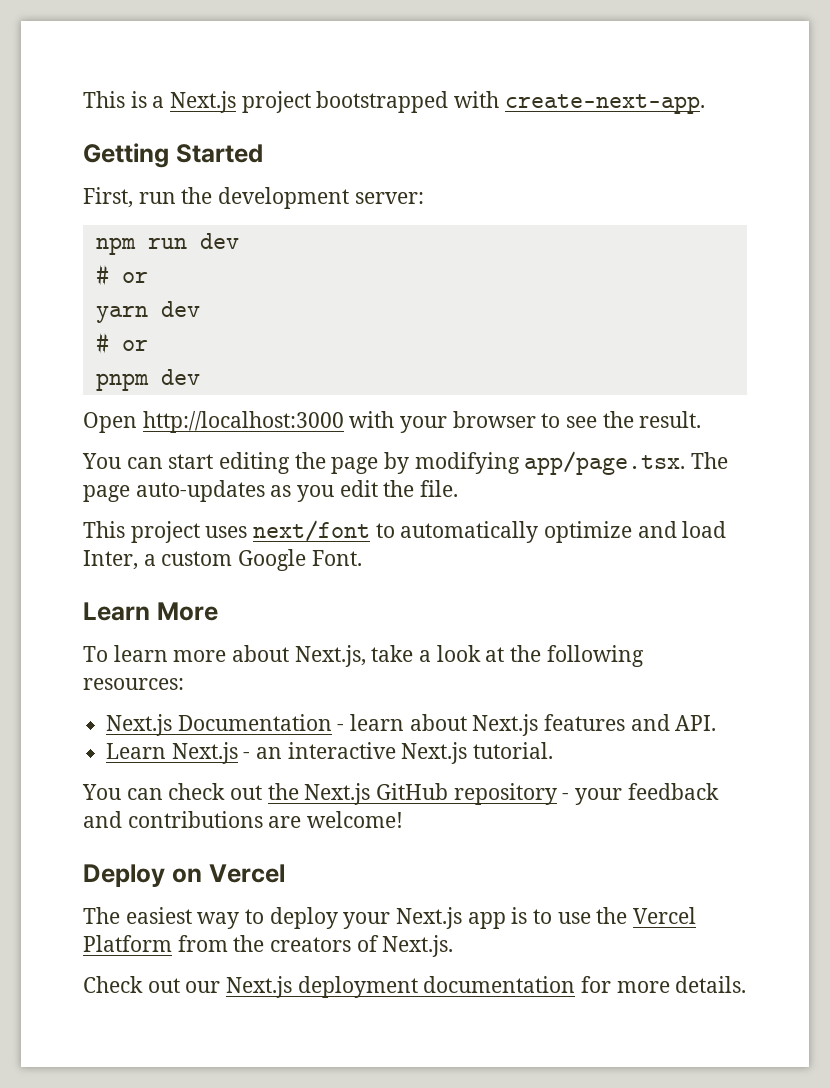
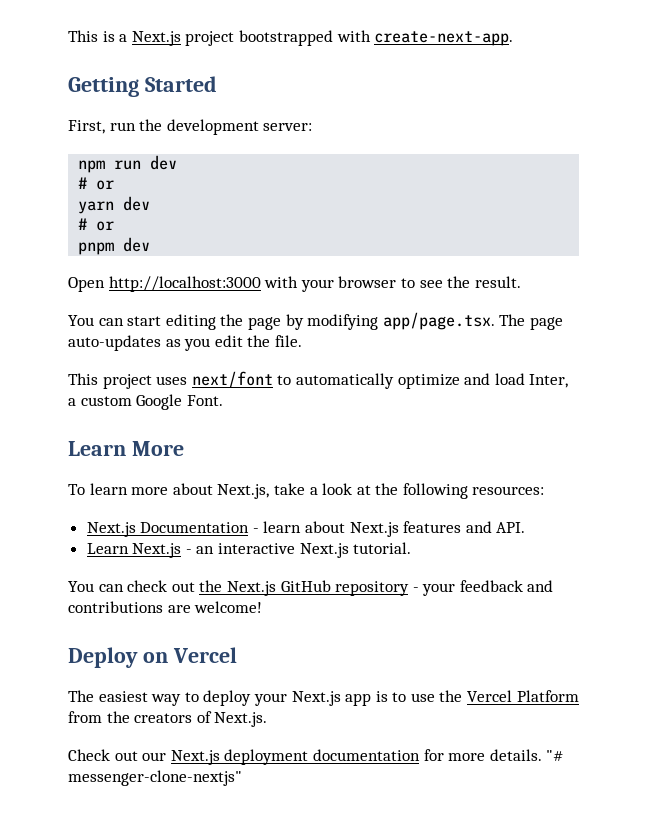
+ "# messenger-clone-nextjs"

